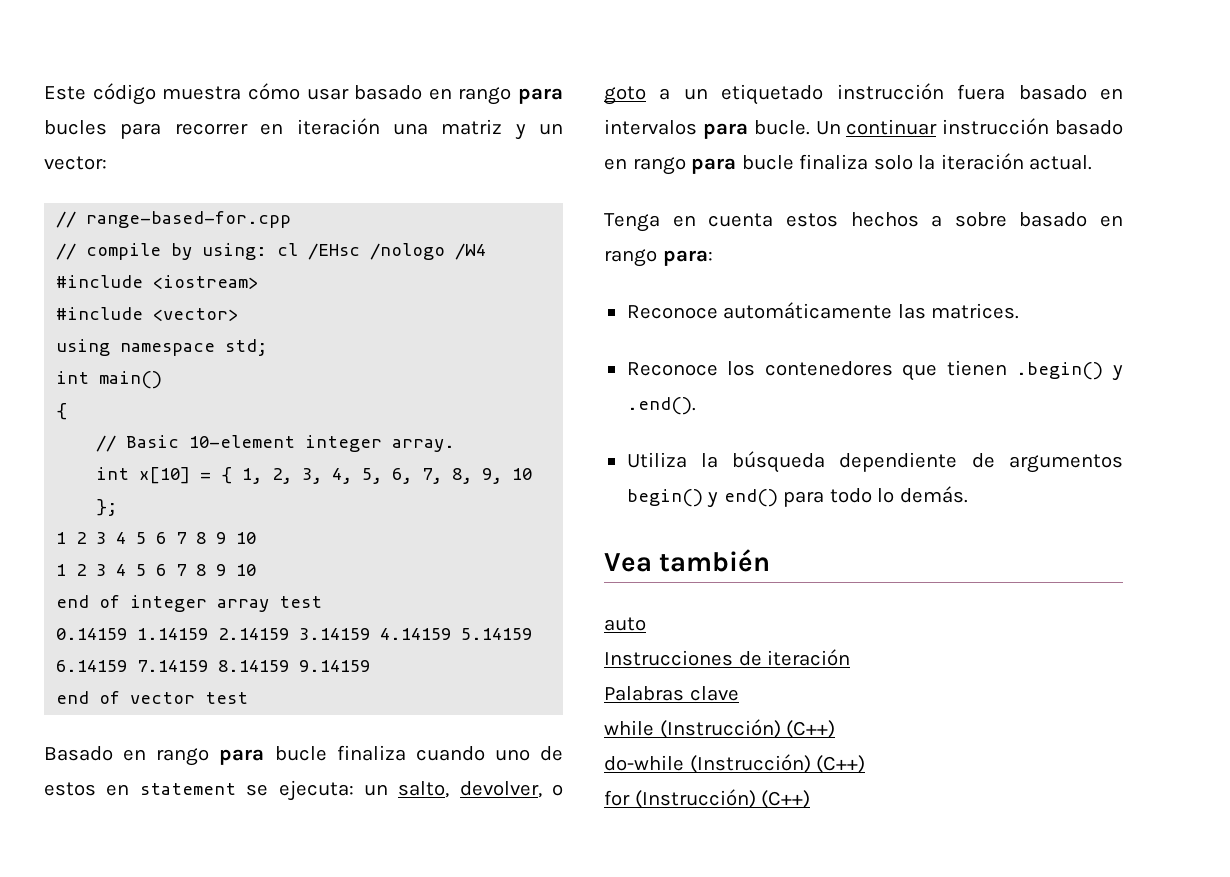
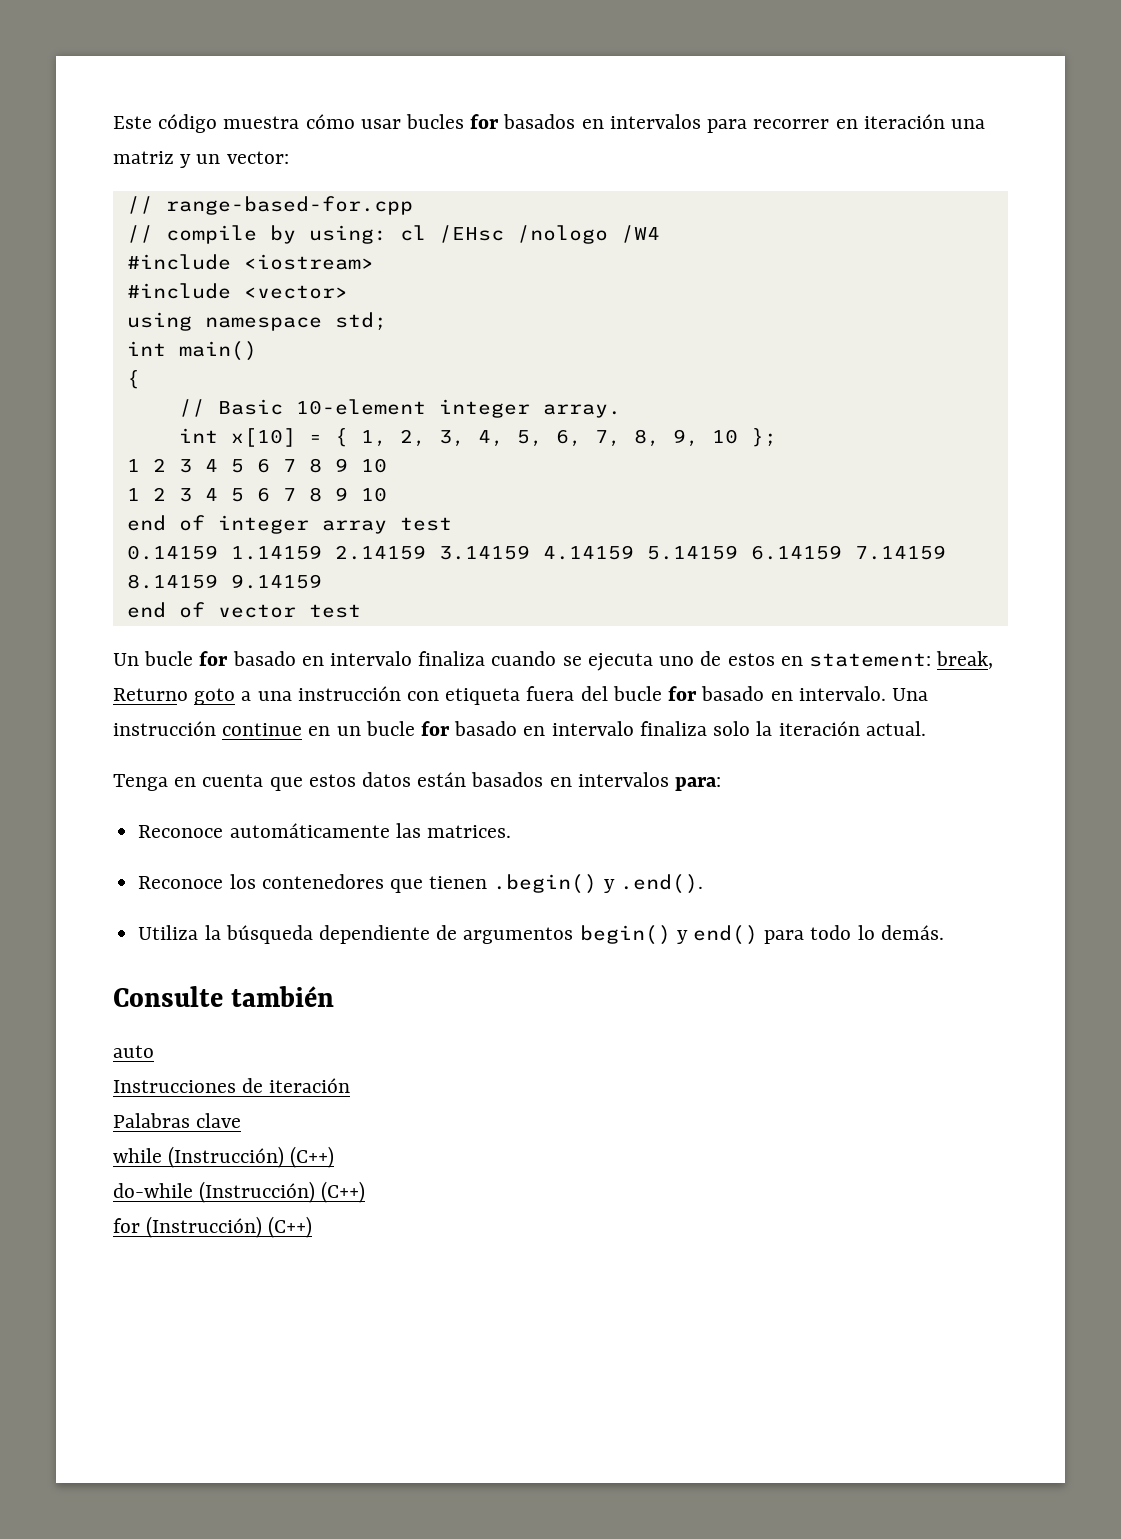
- Este código muestra cómo usar basado en rango para bucles para recorrer en iteración una matriz y un vector:
+ Este código muestra cómo usar bucles for basados en intervalos para recorrer en iteración una matriz y un vector:
- Basado en rango para bucle finaliza cuando uno de estos en statement se ejecuta: un salto, devolver, o goto a un etiquetado instrucción fuera basado en intervalos para bucle. Un continuar instrucción basado en rango para bucle finaliza solo la iteración actual.
+ Un bucle for basado en intervalo finaliza cuando se ejecuta uno de estos en statement: break, Returno goto a una instrucción con etiqueta fuera del bucle for basado en intervalo. Una instrucción continue en un bucle for basado en intervalo finaliza solo la iteración actual.
- Tenga en cuenta estos hechos a sobre basado en rango para:
+ Tenga en cuenta que estos datos están basados en intervalos para:
- Vea también
+ Consulte también

